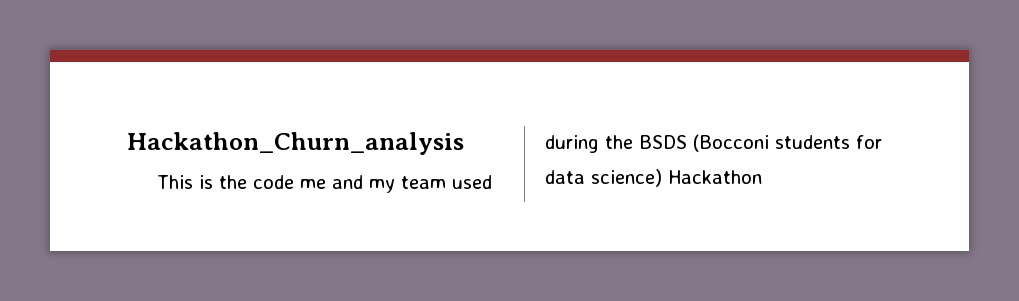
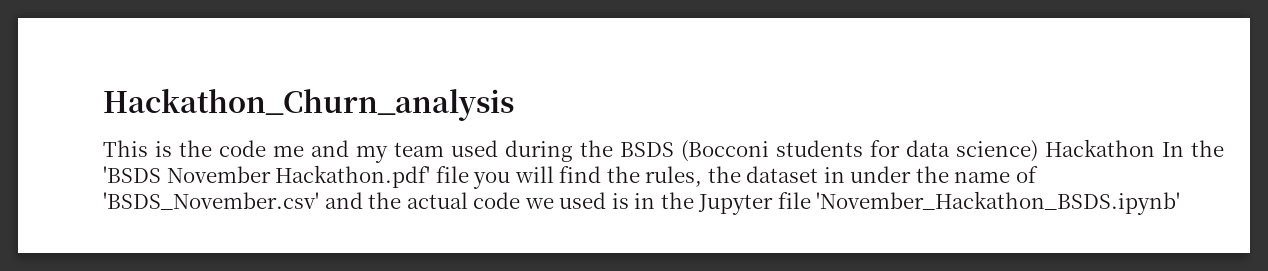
- This is the code me and my team used during the BSDS (Bocconi students for data science) Hackathon
+ This is the code me and my team used during the BSDS (Bocconi students for data science) Hackathon In the 'BSDS November Hackathon.pdf' file you will find the rules, the dataset in under the name of 'BSDS_November.csv' and the actual code we used is in the Jupyter file 'November_Hackathon_BSDS.ipynb'

